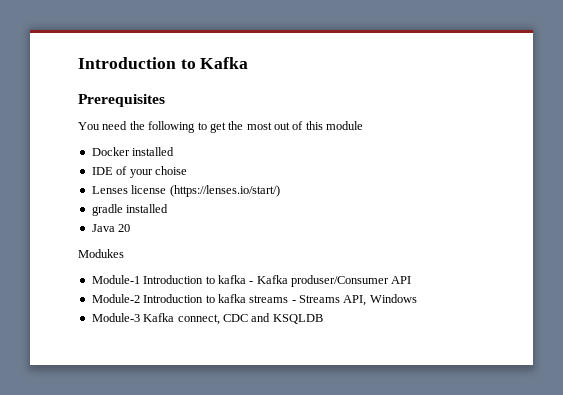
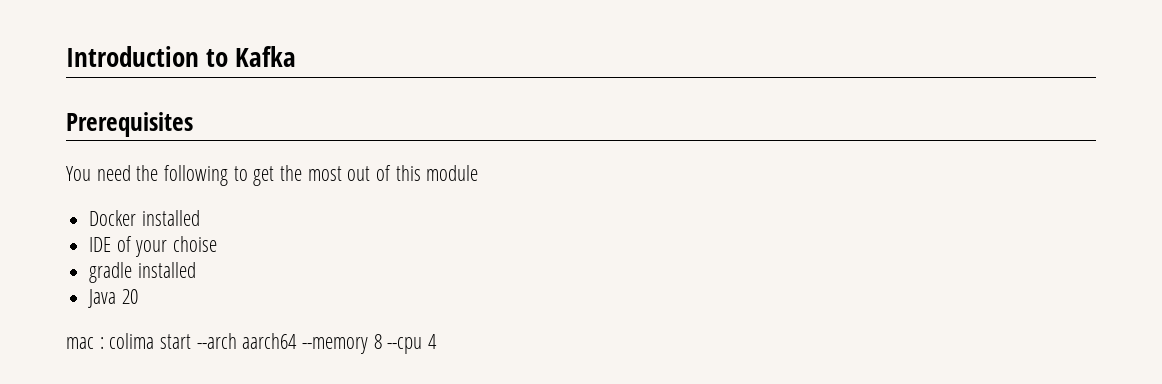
- Lenses license (https://lenses.io/start/)
- Modukes
- Module-1 Introduction to kafka - Kafka produser/Consumer API
- Module-2 Introduction to kafka streams - Streams API, Windows
- Module-3 Kafka connect, CDC and KSQLDB
+ mac : colima start --arch aarch64 --memory 8 --cpu 4

